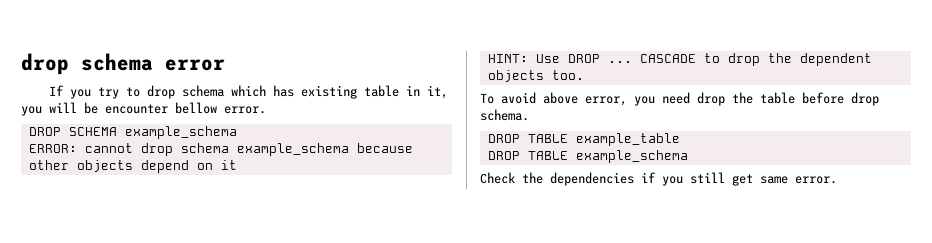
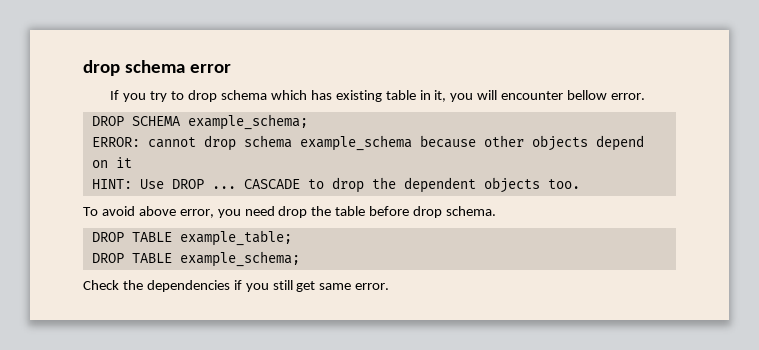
- If you try to drop schema which has existing table in it, you will be encounter bellow error.
+ If you try to drop schema which has existing table in it, you will encounter bellow error.
- DROP SCHEMA example_schema
+ DROP SCHEMA example_schema;
- DROP TABLE example_table
- DROP TABLE example_schema
+ DROP TABLE example_table;
+ DROP TABLE example_schema;

